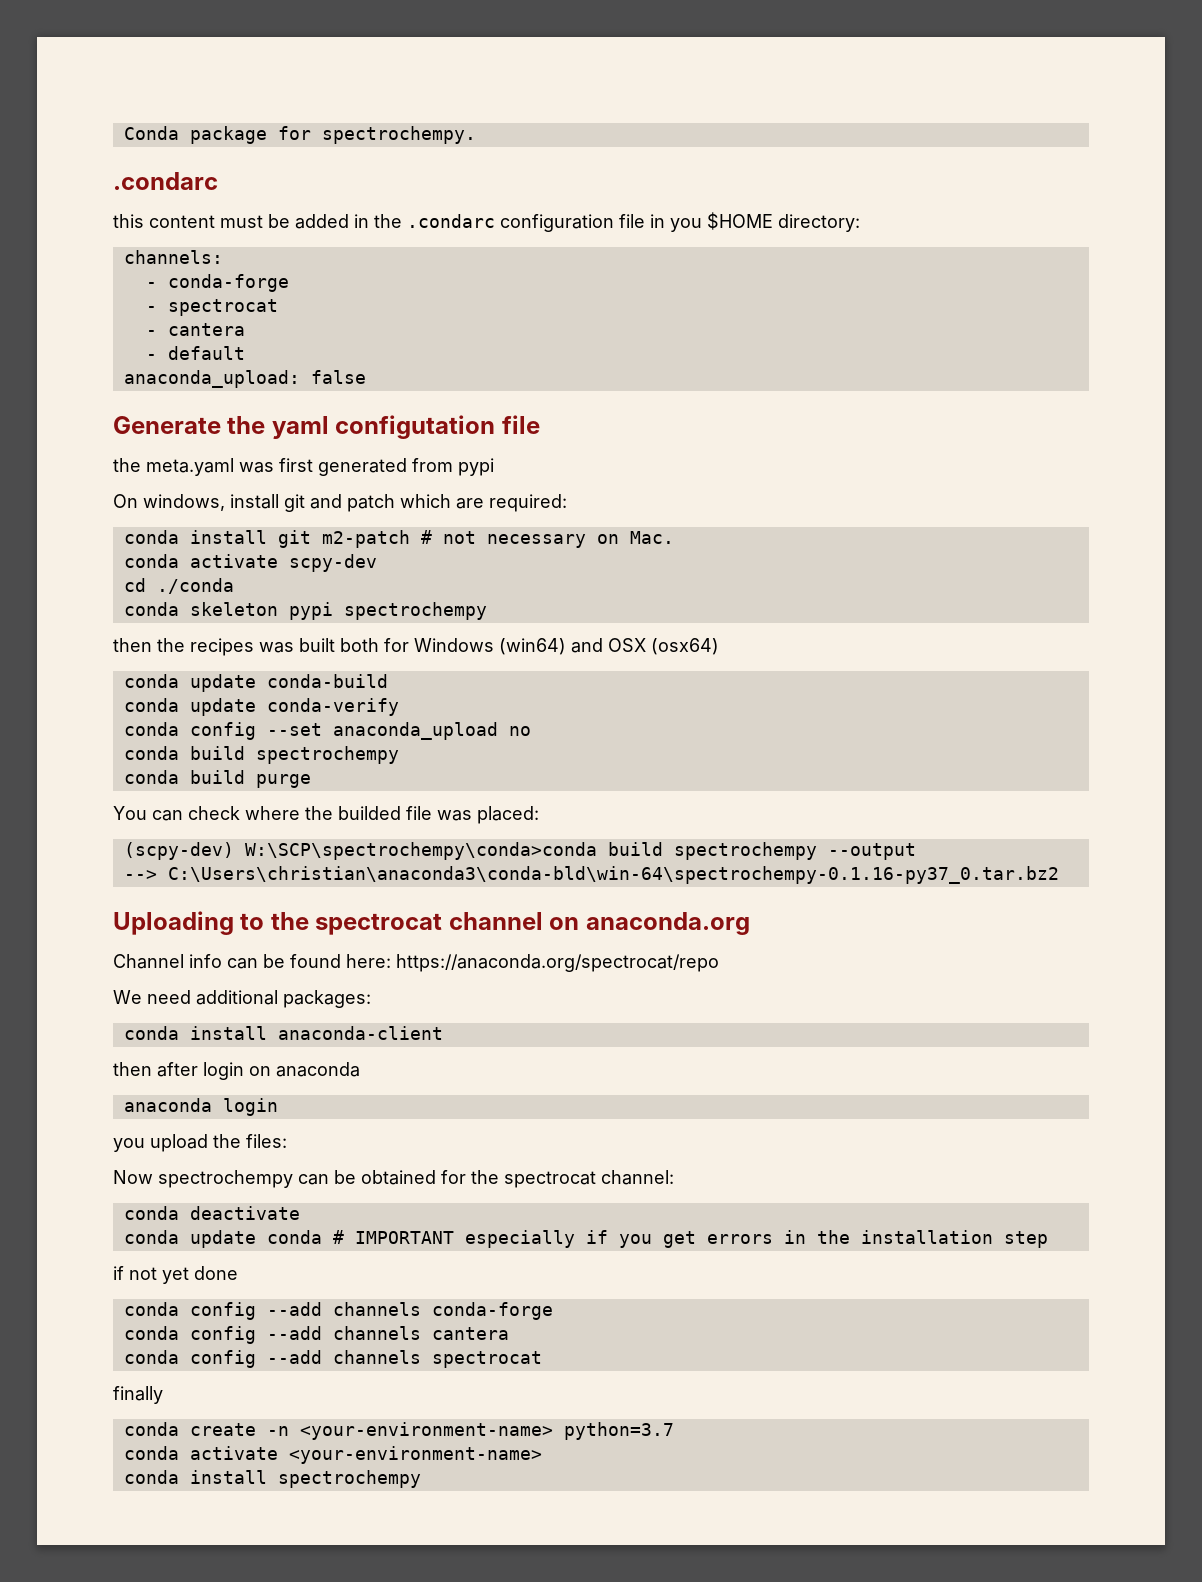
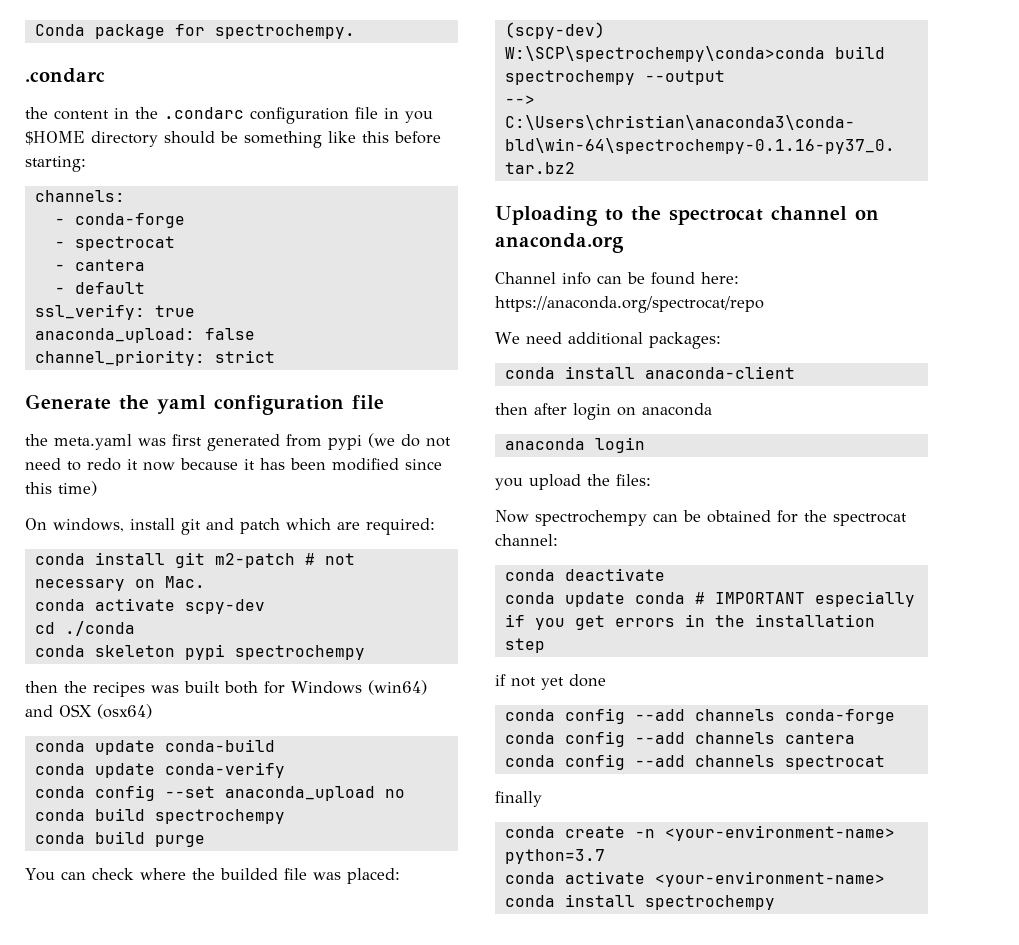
- this content must be added in the .condarc configuration file in you $HOME directory:
+ the content in the .condarc configuration file in you $HOME directory should be something like this before starting:
+ ssl_verify: true
+ channel_priority: strict
- Generate the yaml configutation file
+ Generate the yaml configuration file
- the meta.yaml was first generated from pypi
+ the meta.yaml was first generated from pypi (we do not need to redo it now because it has been modified since this time)

